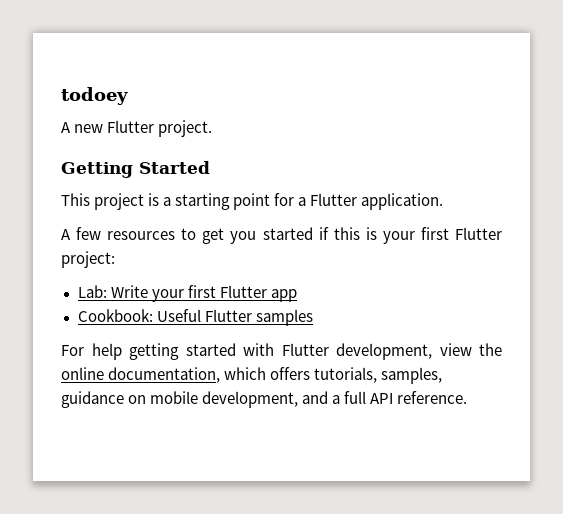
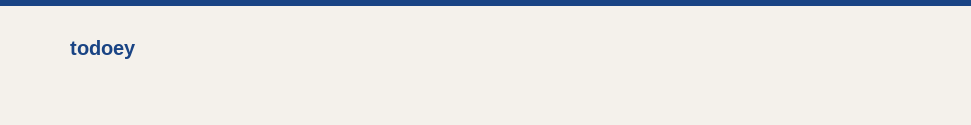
- A new Flutter project.
- Getting Started
- This project is a starting point for a Flutter application.
- A few resources to get you started if this is your first Flutter project:
- Lab: Write your first Flutter app
- Cookbook: Useful Flutter samples
- For help getting started with Flutter development, view the online documentation, which offers tutorials, samples, guidance on mobile development, and a full API reference.

